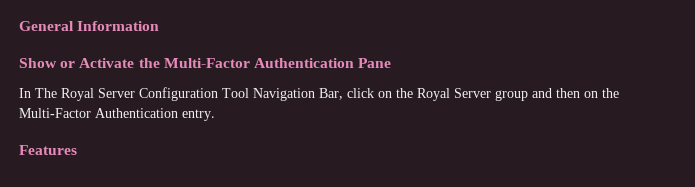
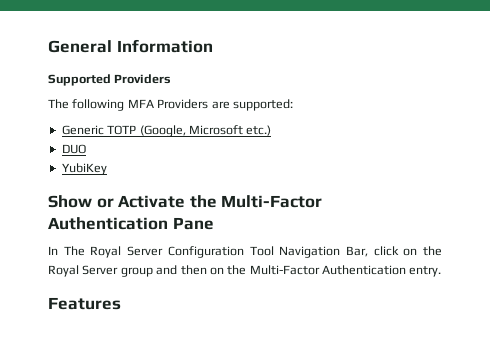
+ Supported Providers
+ The following MFA Providers are supported:
+ Generic TOTP (Google, Microsoft etc.)
+ DUO
+ YubiKey

